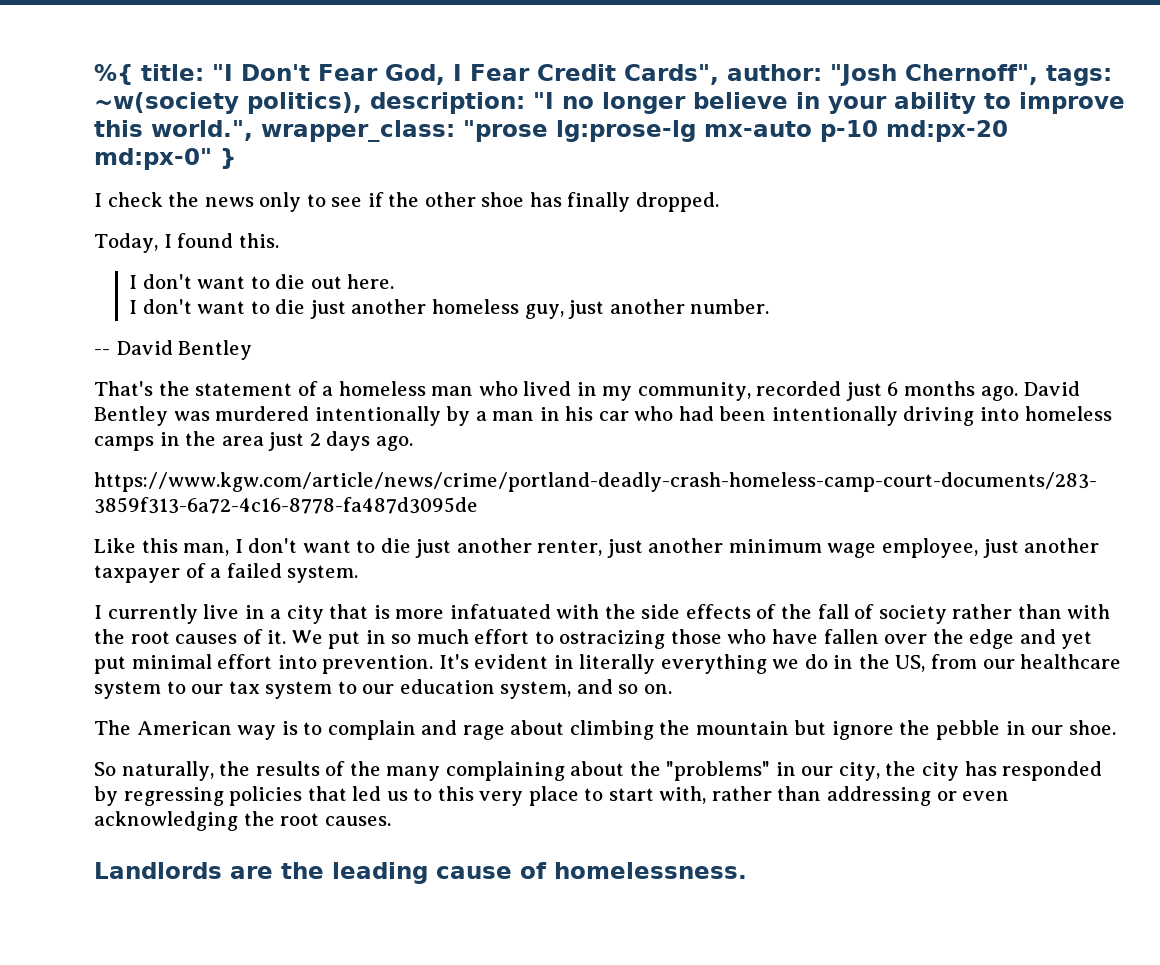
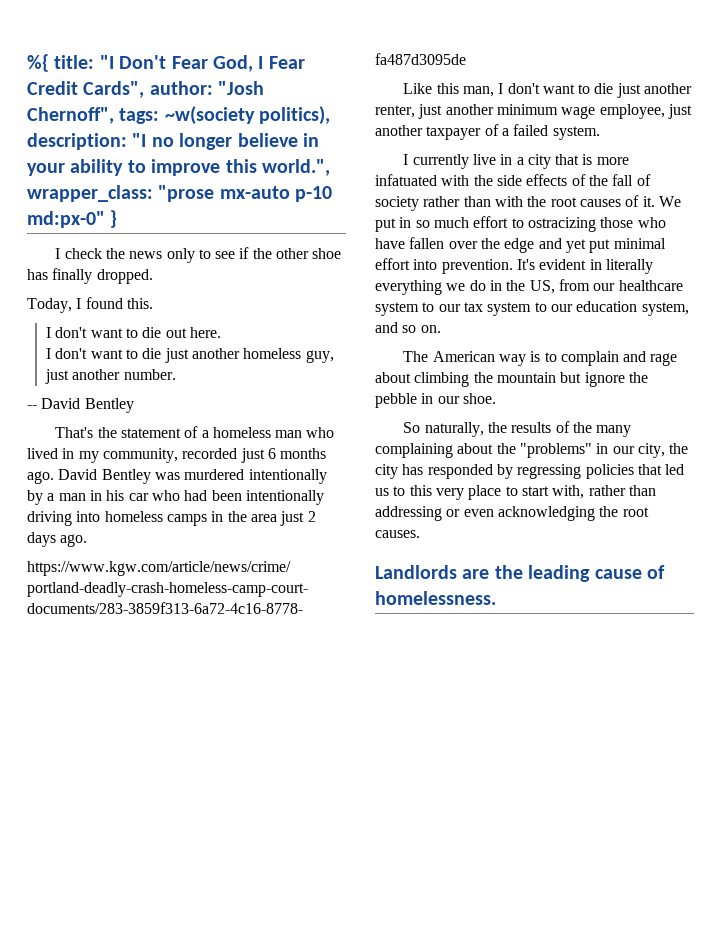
- %{ title: "I Don't Fear God, I Fear Credit Cards", author: "Josh Chernoff", tags: ~w(society politics), description: "I no longer believe in your ability to improve this world.", wrapper_class: "prose lg:prose-lg mx-auto p-10 md:px-20 md:px-0" }
+ %{ title: "I Don't Fear God, I Fear Credit Cards", author: "Josh Chernoff", tags: ~w(society politics), description: "I no longer believe in your ability to improve this world.", wrapper_class: "prose mx-auto p-10 md:px-0" }

